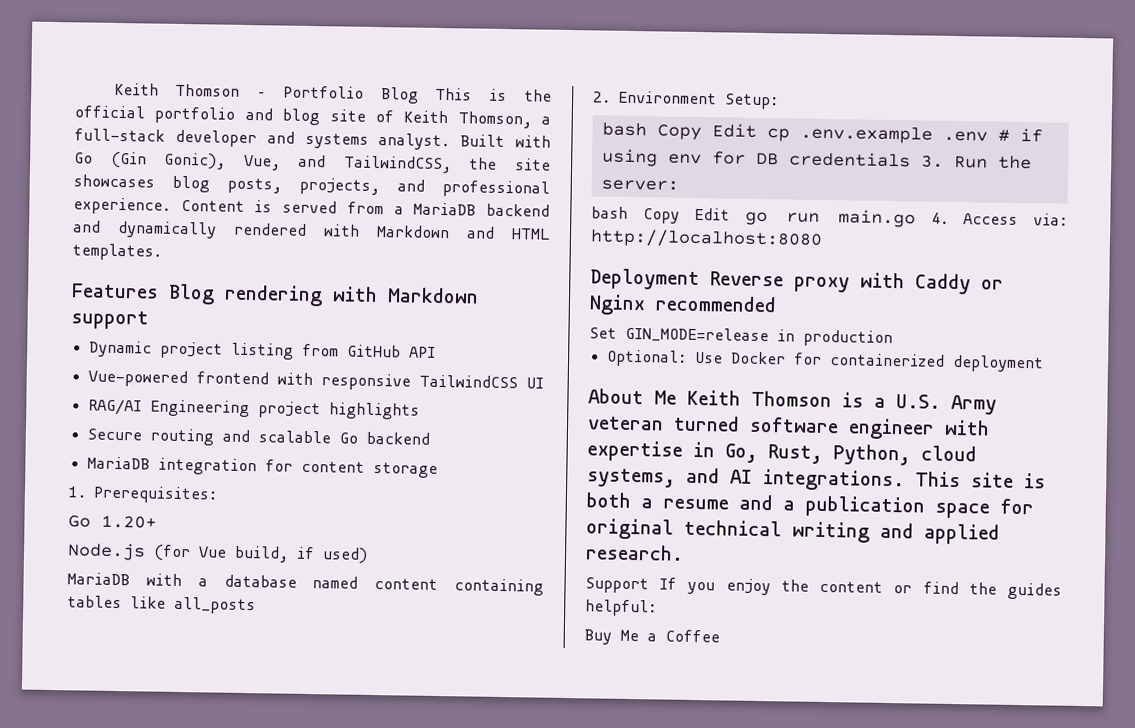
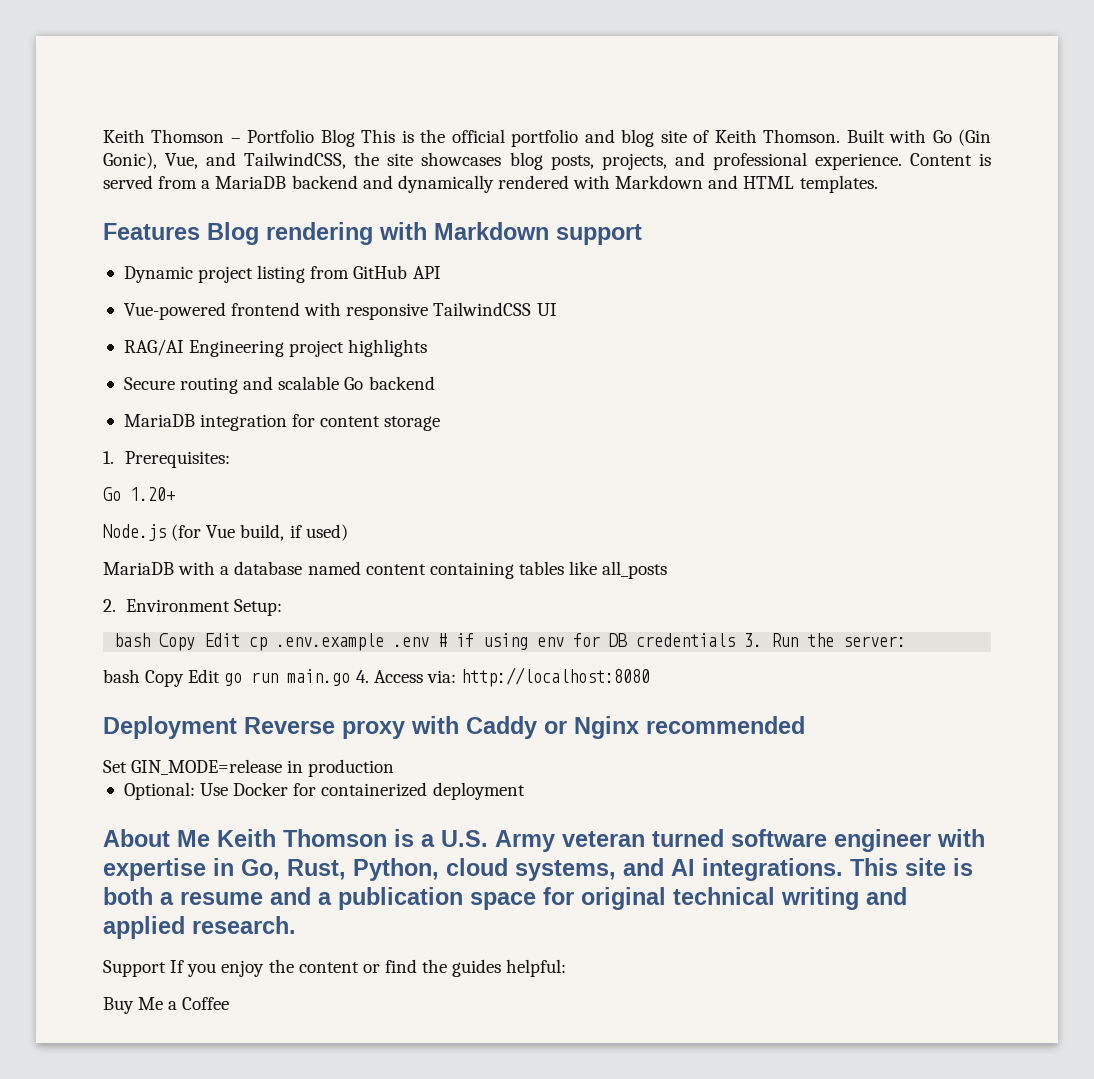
- Keith Thomson – Portfolio Blog This is the official portfolio and blog site of Keith Thomson, a full-stack developer and systems analyst.
+ Keith Thomson – Portfolio Blog This is the official portfolio and blog site of Keith Thomson.

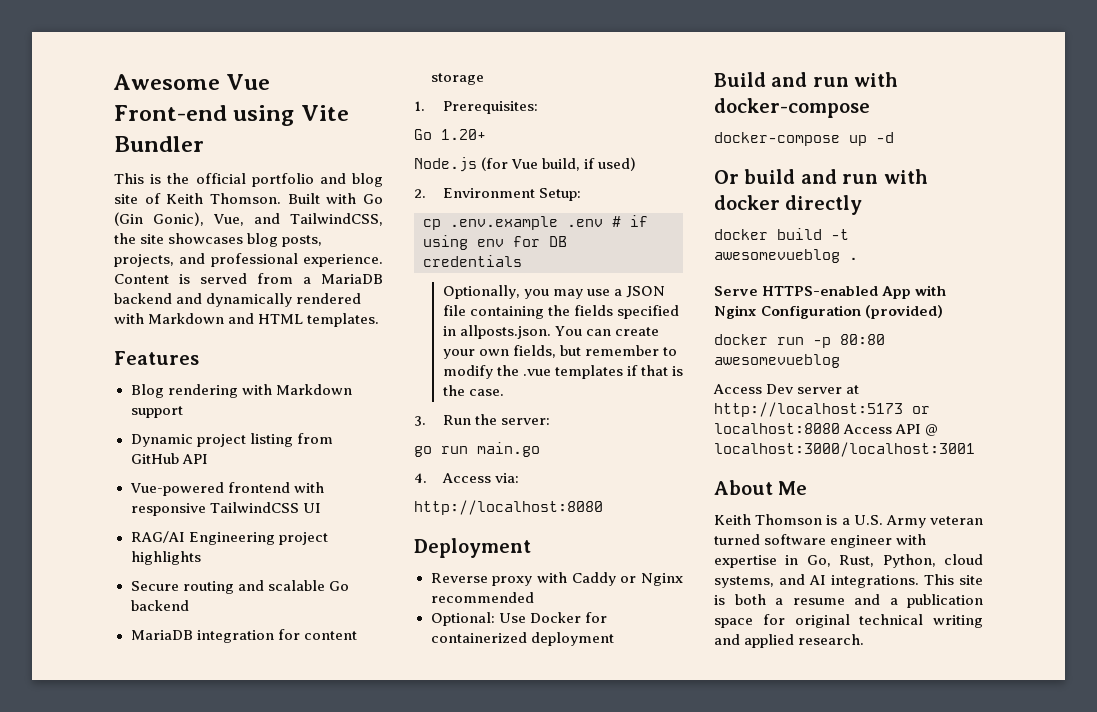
- Keith Thomson – Portfolio Blog This is the official portfolio and blog site of Keith Thomson.
+ Awesome Vue Front-end using Vite Bundler
+ This is the official portfolio and blog site of Keith Thomson.
- Features Blog rendering with Markdown support
+ Features
+ Blog rendering with Markdown support
- MariaDB with a database named content containing tables like all_posts
- bash Copy Edit cp .env.example .env # if using env for DB credentials 3. Run the server:
+ cp .env.example .env # if using env for DB credentials
+ Optionally, you may use a JSON file containing the fields specified in allposts.json. You can create your own fields, but remember to modify the .vue templates if that is the case.
+ 3. Run the server:
- bash Copy Edit go run main.go 4. Access via: http://localhost:8080
+ go run main.go
+ 4. Access via:
+ http://localhost:8080
- Deployment Reverse proxy with Caddy or Nginx recommended
+ Deployment
+ Reverse proxy with Caddy or Nginx recommended
- Set GIN_MODE=release in production
+ Build and run with docker-compose
+ docker-compose up -d
+ Or build and run with docker directly
+ docker build -t awesomevueblog .
+ Serve HTTPS-enabled App with Nginx Configuration (provided)
+ docker run -p 80:80 awesomevueblog
+ Access Dev server at http://localhost:5173 or localhost:8080 Access API @ localhost:3000/localhost:3001
- About Me Keith Thomson is a U.S. Army veteran turned software engineer with expertise in Go, Rust, Python, cloud systems, and AI integrations.
+ About Me
+ Keith Thomson is a U.S. Army veteran turned software engineer with expertise in Go, Rust, Python, cloud systems, and AI integrations.
- Support If you enjoy the content or find the guides helpful:
- Buy Me a Coffee

